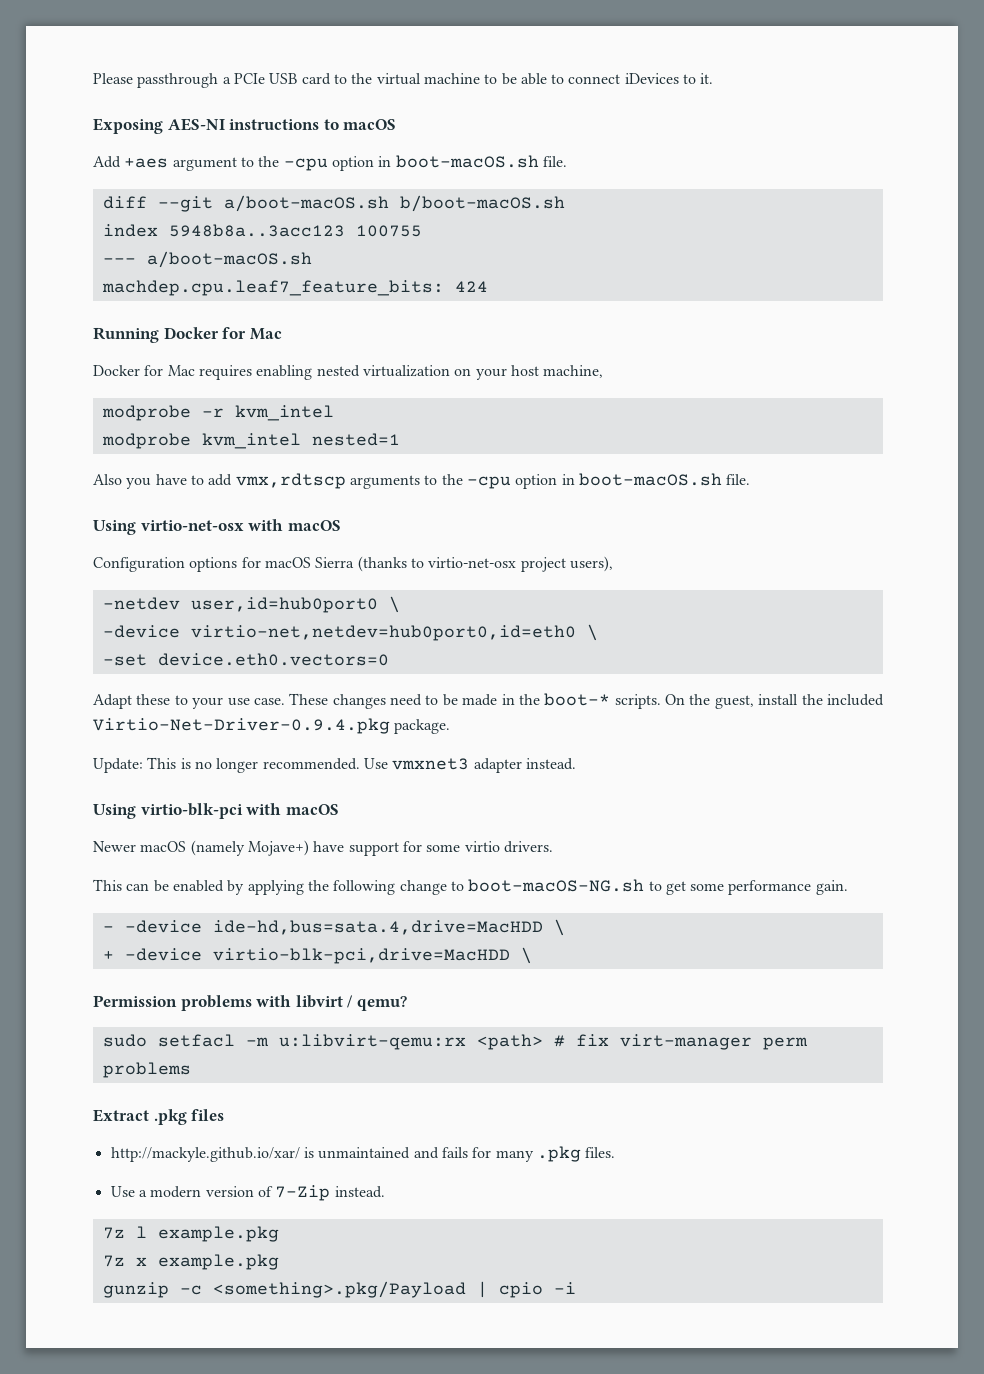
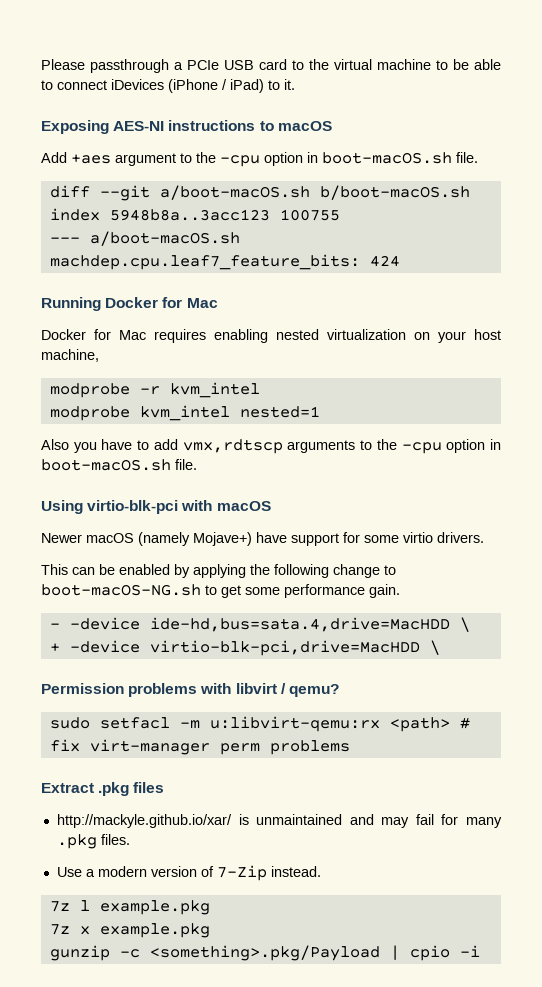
- Please passthrough a PCIe USB card to the virtual machine to be able to connect iDevices to it.
+ Please passthrough a PCIe USB card to the virtual machine to be able to connect iDevices (iPhone / iPad) to it.
- Using virtio-net-osx with macOS
- Configuration options for macOS Sierra (thanks to virtio-net-osx project users),
- -netdev user,id=hub0port0 \
- -device virtio-net,netdev=hub0port0,id=eth0 \
- -set device.eth0.vectors=0
- Adapt these to your use case. These changes need to be made in the boot-* scripts. On the guest, install the included Virtio-Net-Driver-0.9.4.pkg package.
- Update: This is no longer recommended. Use vmxnet3 adapter instead.
- http://mackyle.github.io/xar/ is unmaintained and fails for many .pkg files.
+ http://mackyle.github.io/xar/ is unmaintained and may fail for many .pkg files.

